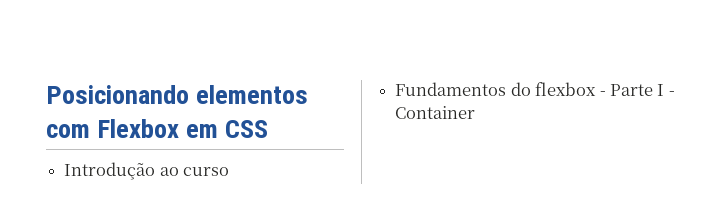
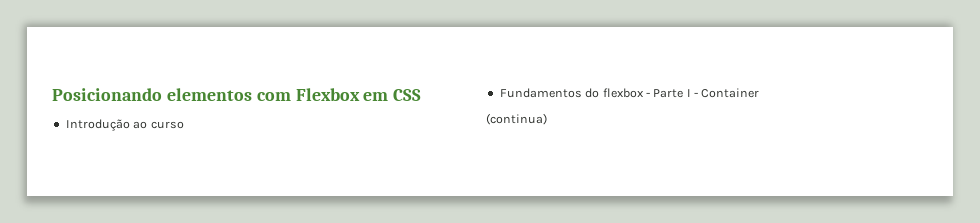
+ (continua)

